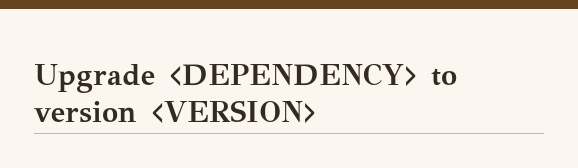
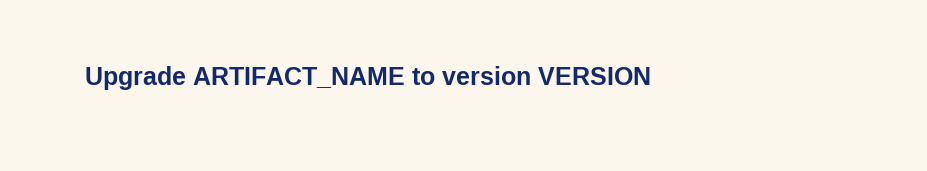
- Upgrade <DEPENDENCY> to version <VERSION>
+ Upgrade ARTIFACT_NAME to version VERSION

